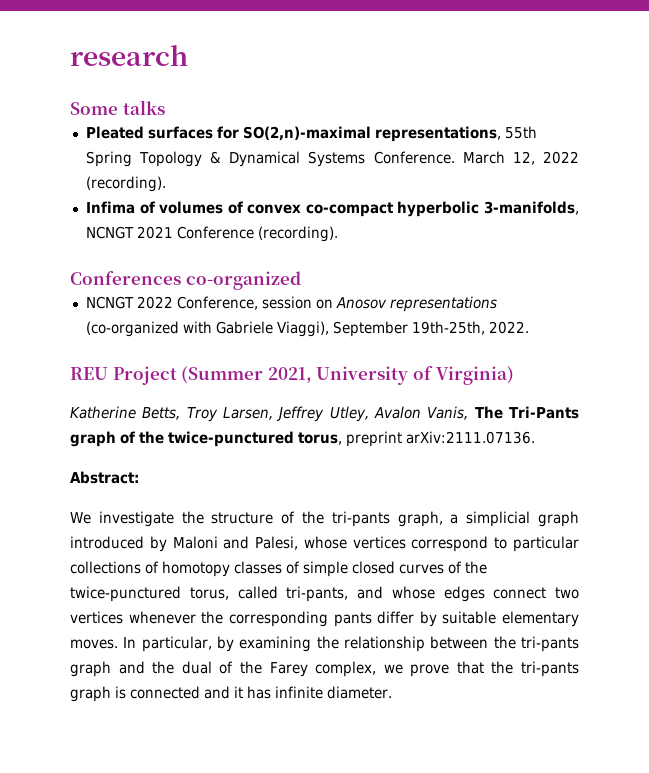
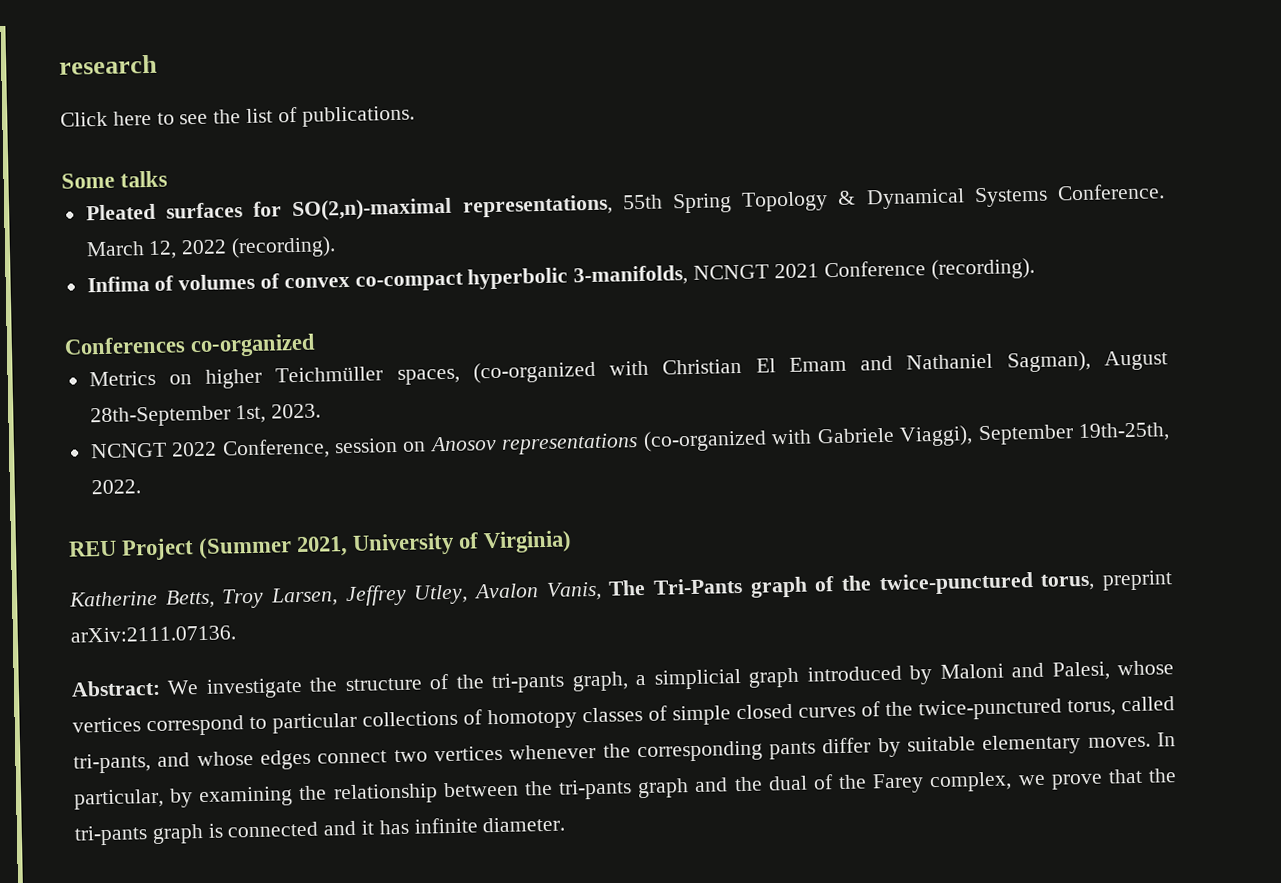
+ Click here to see the list of publications.
+ Metrics on higher Teichmüller spaces, (co-organized with Christian El Emam and Nathaniel Sagman), August 28th-September 1st, 2023.
- Abstract:
- We investigate the structure of the tri-pants graph, a simplicial graph introduced by Maloni and Palesi, whose vertices correspond to particular collections of homotopy classes of simple closed curves of the twice-punctured torus, called tri-pants, and whose edges connect two vertices whenever the corresponding pants differ by suitable elementary moves.
+ Abstract: We investigate the structure of the tri-pants graph, a simplicial graph introduced by Maloni and Palesi, whose vertices correspond to particular collections of homotopy classes of simple closed curves of the twice-punctured torus, called tri-pants, and whose edges connect two vertices whenever the corresponding pants differ by suitable elementary moves.

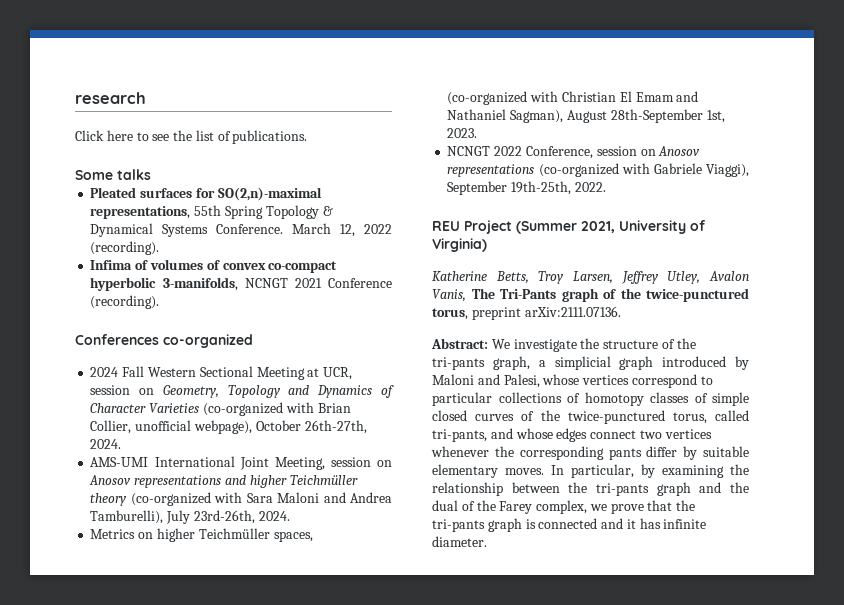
+ 2024 Fall Western Sectional Meeting at UCR, session on Geometry, Topology and Dynamics of Character Varieties (co-organized with Brian Collier, unofficial webpage), October 26th-27th, 2024.
+ AMS-UMI International Joint Meeting, session on Anosov representations and higher Teichmüller theory (co-organized with Sara Maloni and Andrea Tamburelli), July 23rd-26th, 2024.

